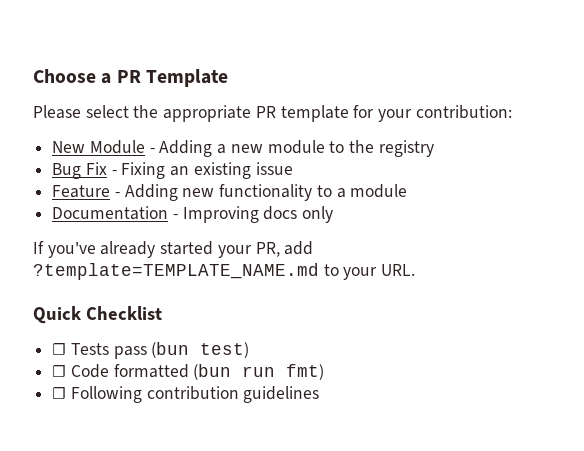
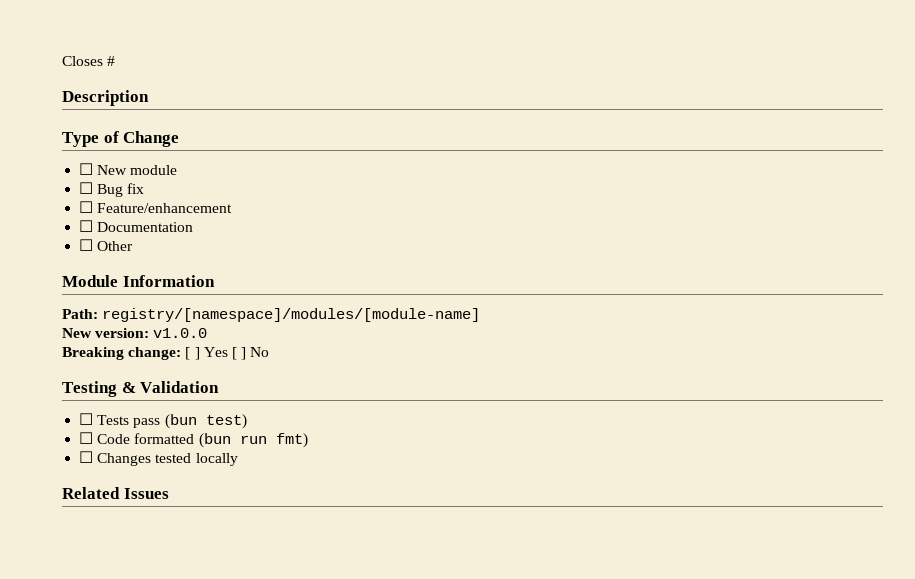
- Choose a PR Template
- Please select the appropriate PR template for your contribution:
- New Module - Adding a new module to the registry
- Bug Fix - Fixing an existing issue
- Feature - Adding new functionality to a module
- Documentation - Improving docs only
- If you've already started your PR, add ?template=TEMPLATE_NAME.md to your URL.
- Quick Checklist
+ Closes #
+ Description
+ Type of Change
+ ☐ New module
+ ☐ Bug fix
+ ☐ Feature/enhancement
+ ☐ Documentation
+ ☐ Other
+ Module Information
+ Path: registry/[namespace]/modules/[module-name]
+ New version: v1.0.0
+ Breaking change: [ ] Yes [ ] No
+ Testing & Validation
- ☐ Following contribution guidelines
+ ☐ Changes tested locally
+ Related Issues

